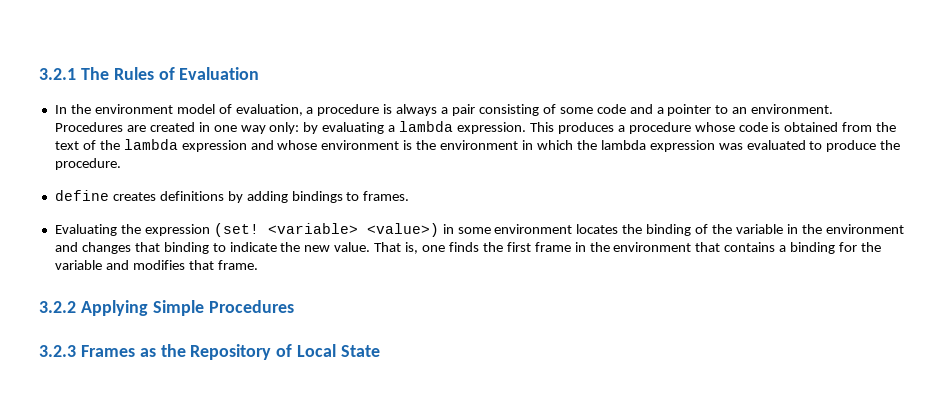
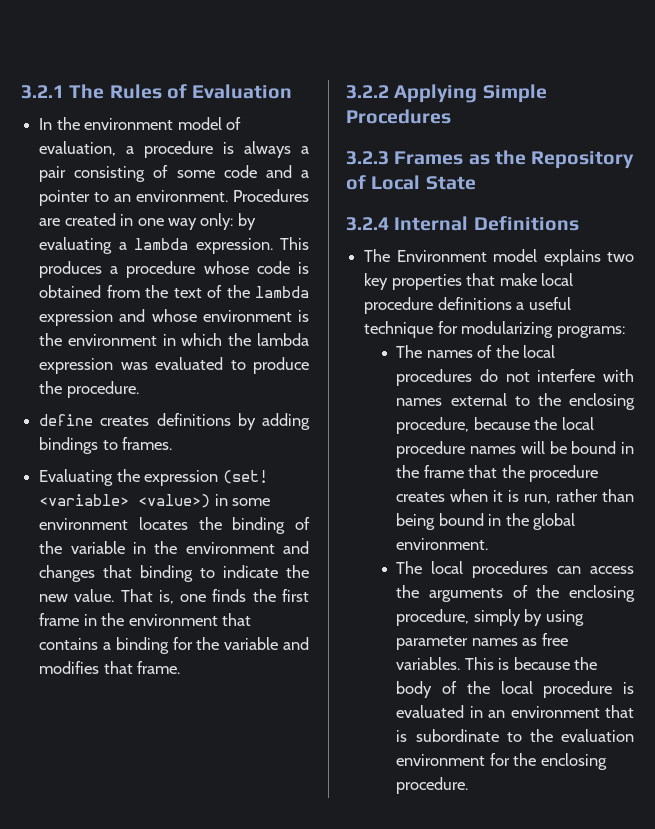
+ 3.2.4 Internal Definitions
+ The Environment model explains two key properties that make local procedure definitions a useful technique for modularizing programs:
+ The names of the local procedures do not interfere with names external to the enclosing procedure, because the local procedure names will be bound in the frame that the procedure creates when it is run, rather than being bound in the global environment.
+ The local procedures can access the arguments of the enclosing procedure, simply by using parameter names as free variables. This is because the body of the local procedure is evaluated in an environment that is subordinate to the evaluation environment for the enclosing procedure.

